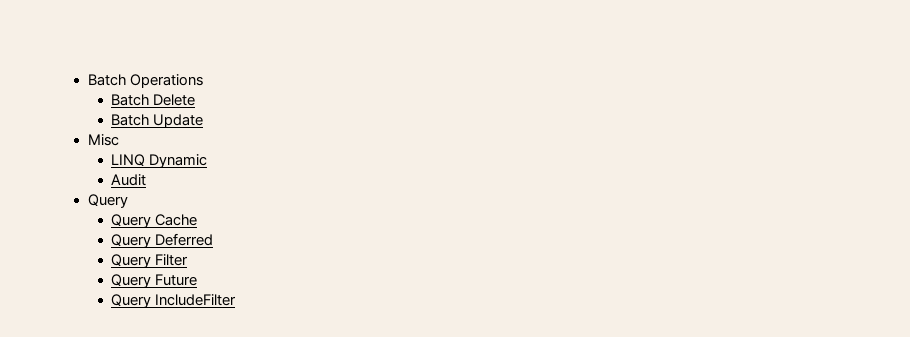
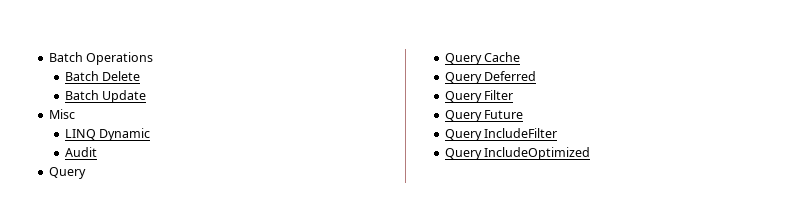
+ Query IncludeOptimized

